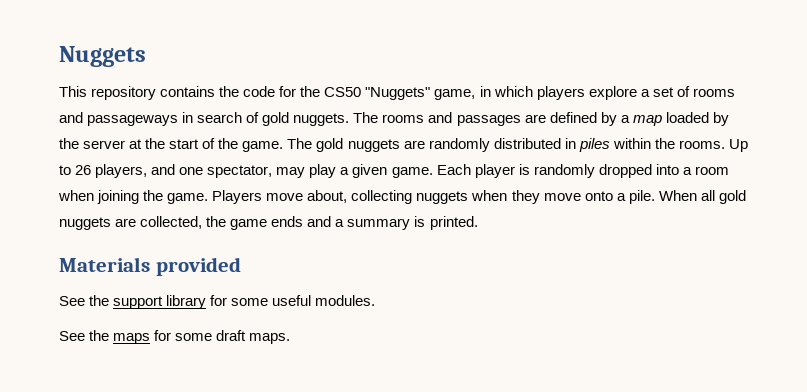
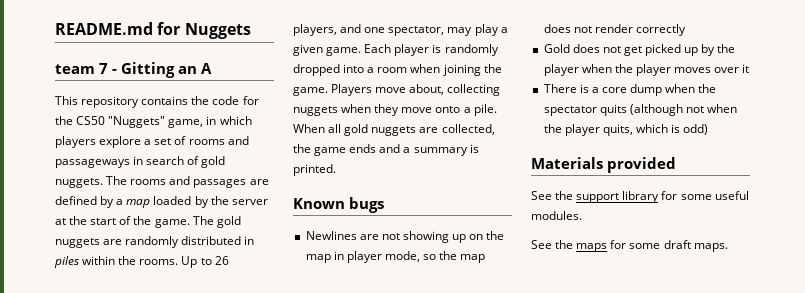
- Nuggets
+ README.md for Nuggets
+ team 7 - Gitting an A
+ Known bugs
+ Newlines are not showing up on the map in player mode, so the map does not render correctly
+ Gold does not get picked up by the player when the player moves over it
+ There is a core dump when the spectator quits (although not when the player quits, which is odd)

